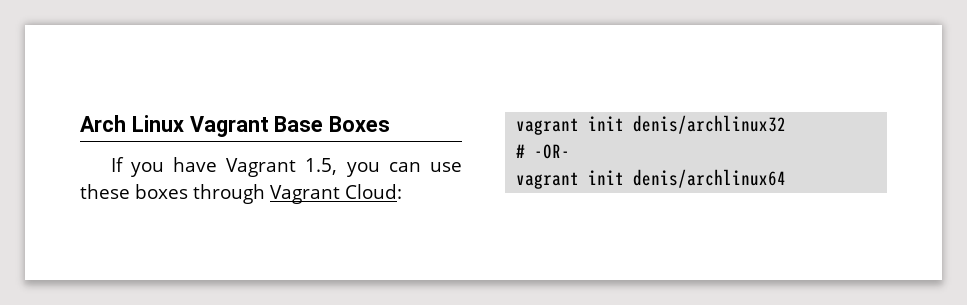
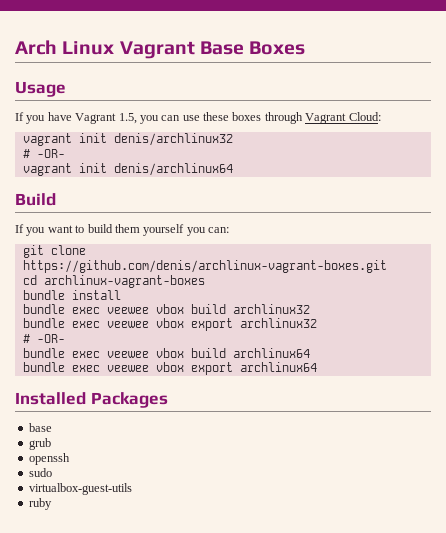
+ Usage
+ Build
+ If you want to build them yourself you can:
+ git clone https://github.com/denis/archlinux-vagrant-boxes.git
+ cd archlinux-vagrant-boxes
+ bundle install
+ bundle exec veewee vbox build archlinux32
+ bundle exec veewee vbox export archlinux32
+ # -OR-
+ bundle exec veewee vbox build archlinux64
+ bundle exec veewee vbox export archlinux64
+ Installed Packages
+ base
+ grub
+ openssh
+ sudo
+ virtualbox-guest-utils
+ ruby

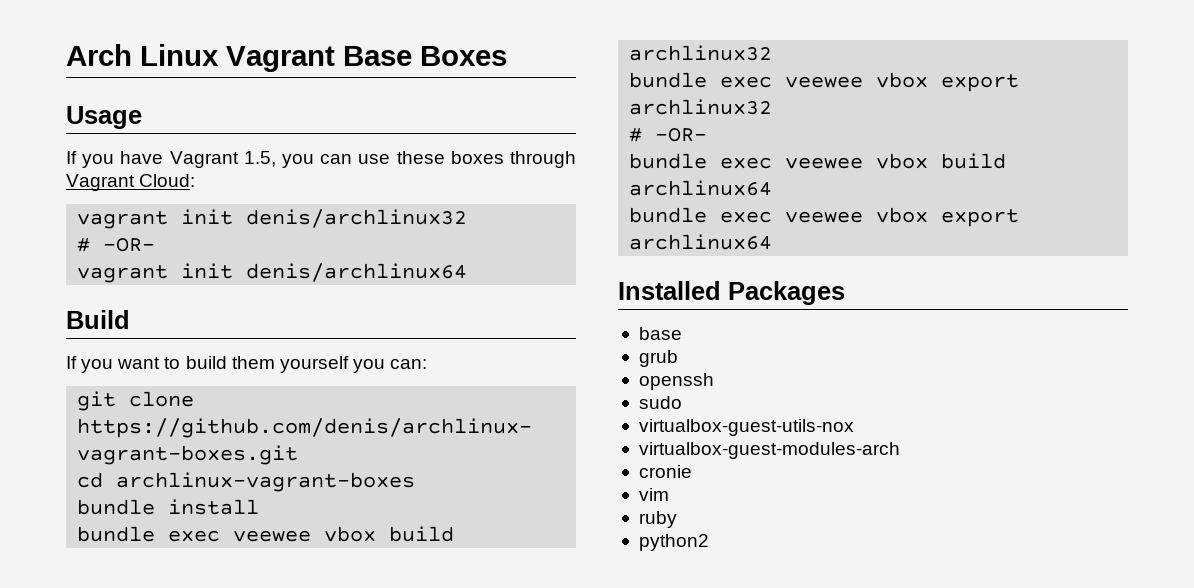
- virtualbox-guest-utils
+ virtualbox-guest-utils-nox
+ virtualbox-guest-modules-arch
+ cronie
+ vim
+ python2

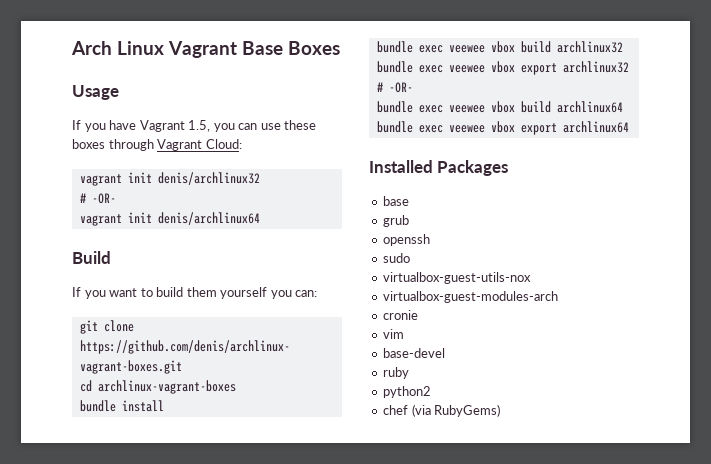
+ base-devel
+ chef (via RubyGems)

